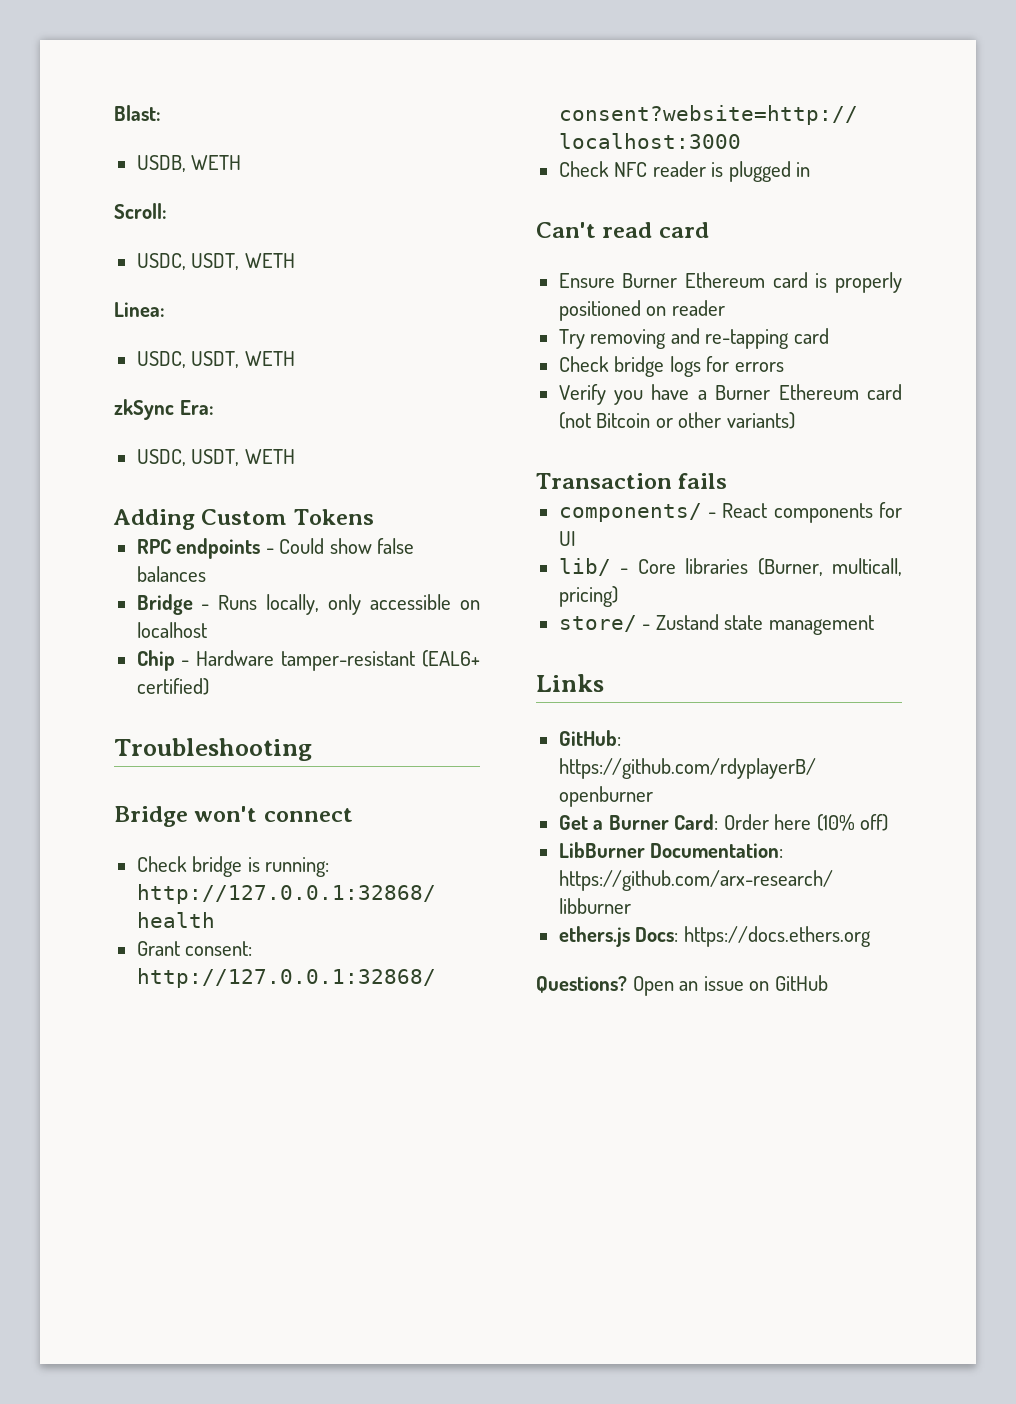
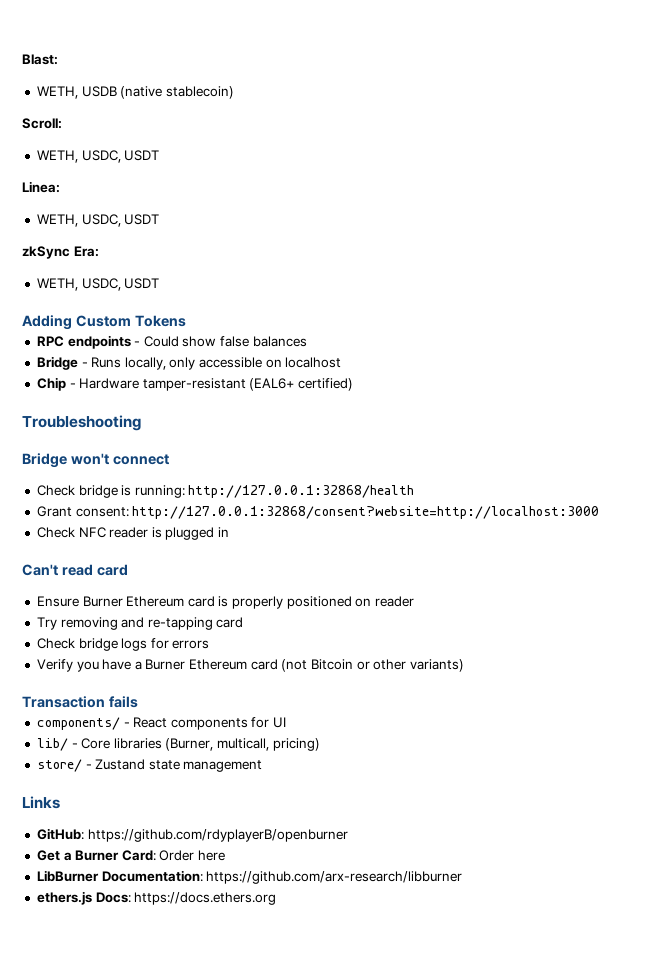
- USDB, WETH
+ WETH, USDB (native stablecoin)
  Scroll:
- USDC, USDT, WETH
+ WETH, USDC, USDT
  Linea:
- USDC, USDT, WETH
+ WETH, USDC, USDT
  zkSync Era:
- USDC, USDT, WETH
+ WETH, USDC, USDT
- Get a Burner Card: Order here (10% off)
+ Get a Burner Card: Order here
- Questions? Open an issue on GitHub

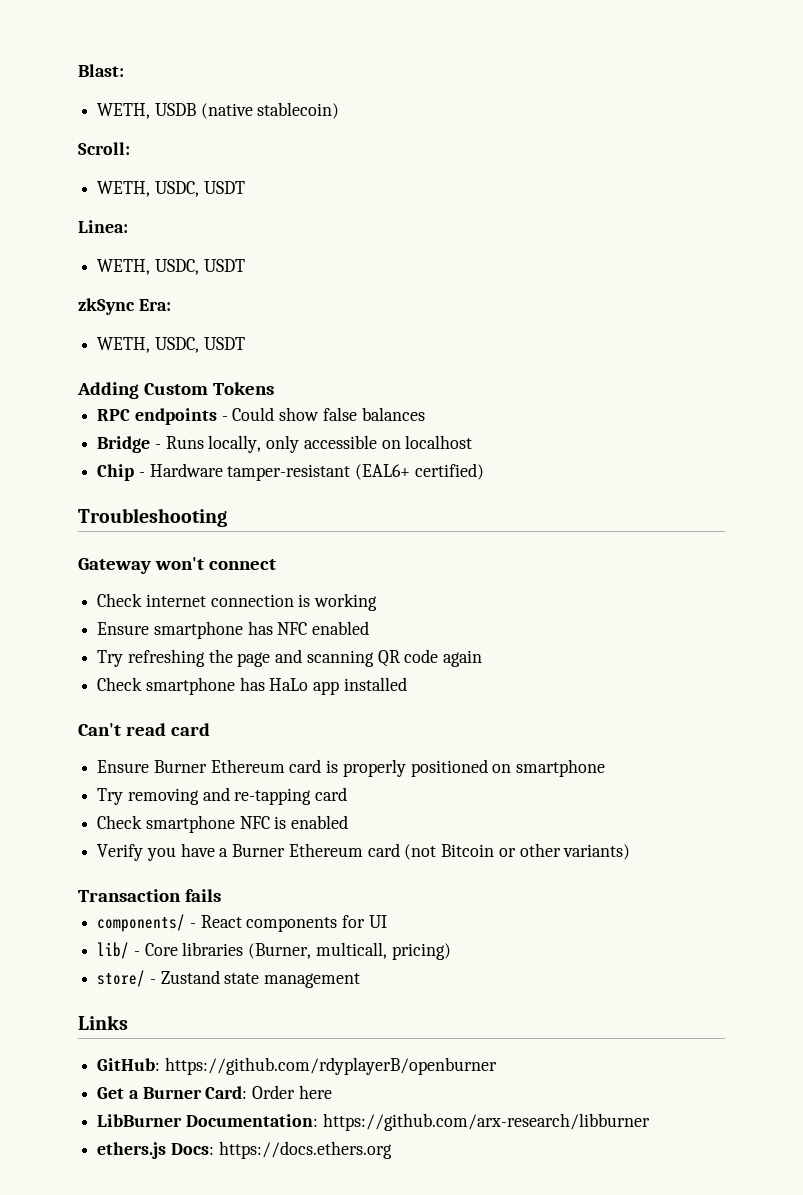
- Bridge won't connect
+ Gateway won't connect
- Check bridge is running: http://127.0.0.1:32868/health
- Grant consent: http://127.0.0.1:32868/consent?website=http://localhost:3000
- Check NFC reader is plugged in
+ Check internet connection is working
+ Ensure smartphone has NFC enabled
+ Try refreshing the page and scanning QR code again
+ Check smartphone has HaLo app installed
- Ensure Burner Ethereum card is properly positioned on reader
+ Ensure Burner Ethereum card is properly positioned on smartphone
- Check bridge logs for errors
+ Check smartphone NFC is enabled

